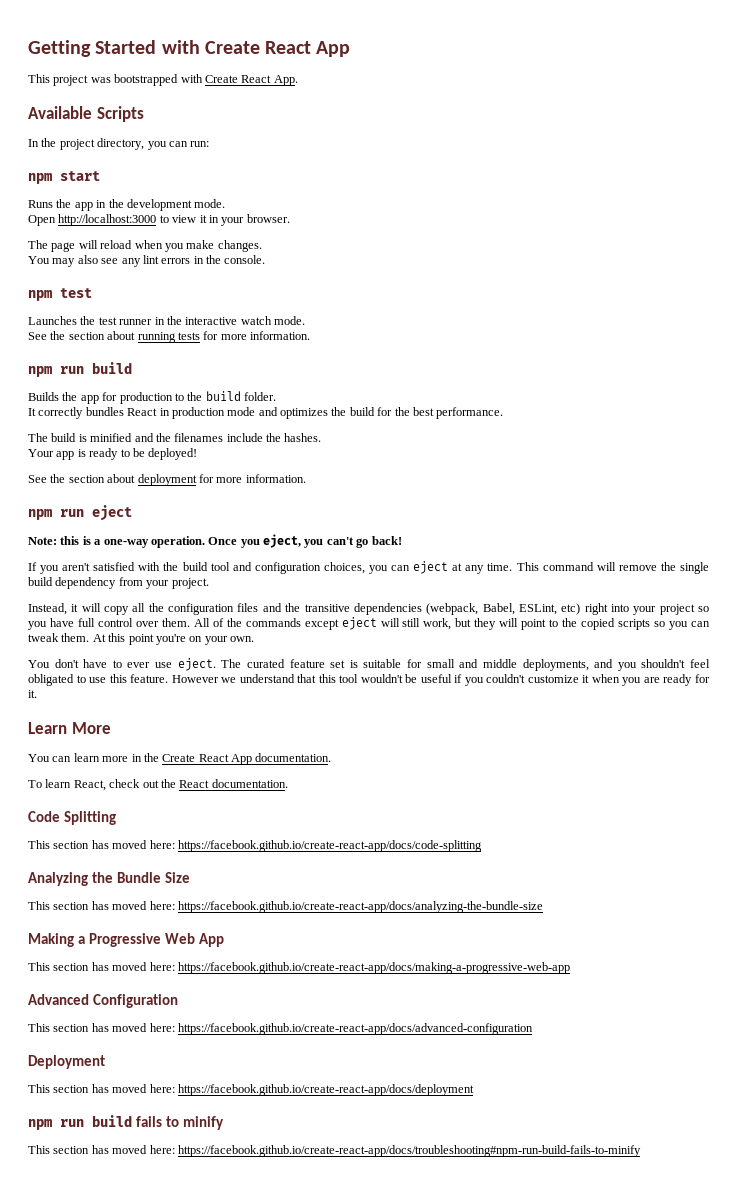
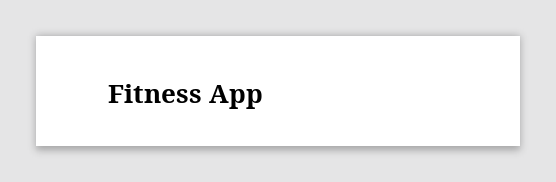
- Getting Started with Create React App
- This project was bootstrapped with Create React App.
- Available Scripts
- In the project directory, you can run:
- npm start
- Runs the app in the development mode.
- Open http://localhost:3000 to view it in your browser.
- The page will reload when you make changes.
- You may also see any lint errors in the console.
- npm test
- Launches the test runner in the interactive watch mode.
- See the section about running tests for more information.
- npm run build
- Builds the app for production to the build folder.
- It correctly bundles React in production mode and optimizes the build for the best performance.
- The build is minified and the filenames include the hashes.
- Your app is ready to be deployed!
- See the section about deployment for more information.
- npm run eject
- Note: this is a one-way operation. Once you eject, you can't go back!
- If you aren't satisfied with the build tool and configuration choices, you can eject at any time. This command will remove the single build dependency from your project.
- Instead, it will copy all the configuration files and the transitive dependencies (webpack, Babel, ESLint, etc) right into your project so you have full control over them. All of the commands except eject will still work, but they will point to the copied scripts so you can tweak them. At this point you're on your own.
- You don't have to ever use eject. The curated feature set is suitable for small and middle deployments, and you shouldn't feel obligated to use this feature. However we understand that this tool wouldn't be useful if you couldn't customize it when you are ready for it.
- Learn More
- You can learn more in the Create React App documentation.
- To learn React, check out the React documentation.
- Code Splitting
- This section has moved here: https://facebook.github.io/create-react-app/docs/code-splitting
- Analyzing the Bundle Size
- This section has moved here: https://facebook.github.io/create-react-app/docs/analyzing-the-bundle-size
- Making a Progressive Web App
- This section has moved here: https://facebook.github.io/create-react-app/docs/making-a-progressive-web-app
- Advanced Configuration
- This section has moved here: https://facebook.github.io/create-react-app/docs/advanced-configuration
- Deployment
- This section has moved here: https://facebook.github.io/create-react-app/docs/deployment
- npm run build fails to minify
- This section has moved here: https://facebook.github.io/create-react-app/docs/troubleshooting#npm-run-build-fails-to-minify
+ Fitness App

